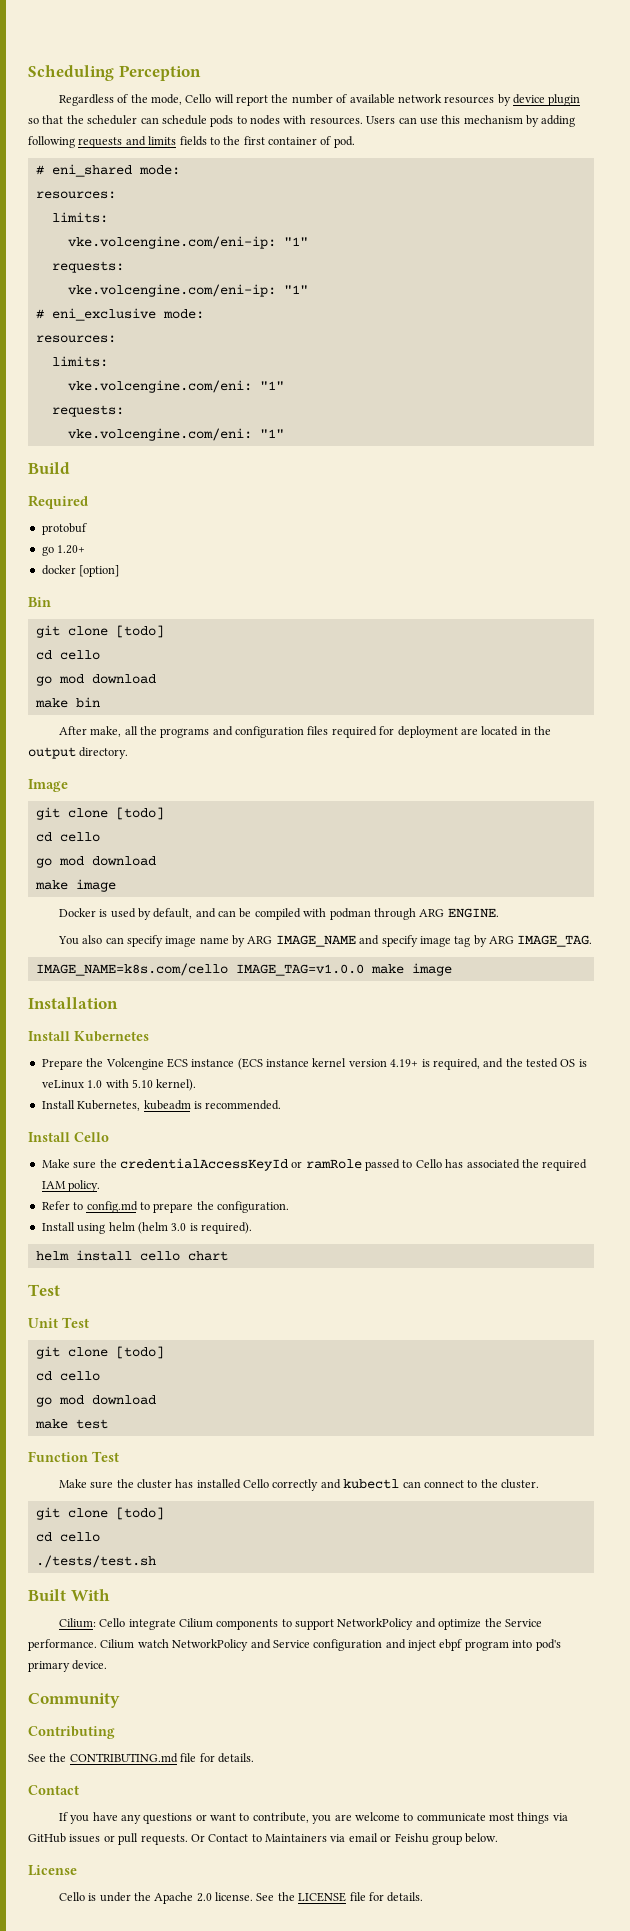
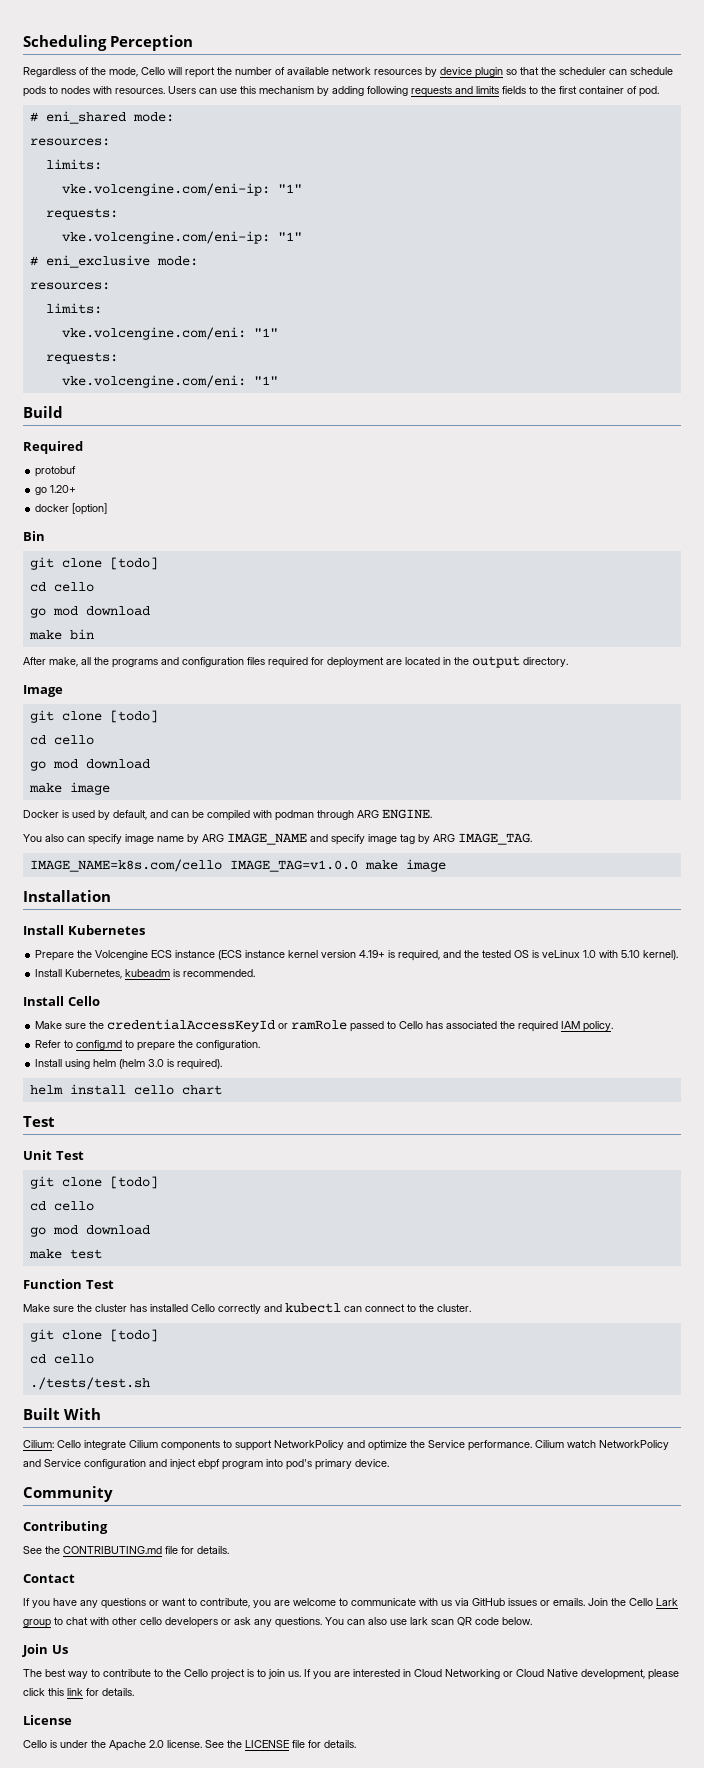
- If you have any questions or want to contribute, you are welcome to communicate most things via GitHub issues or pull requests. Or Contact to Maintainers via email or Feishu group below.
+ If you have any questions or want to contribute, you are welcome to communicate with us via GitHub issues or emails. Join the Cello Lark group to chat with other cello developers or ask any questions. You can also use lark scan QR code below.
+ Join Us
+ The best way to contribute to the Cello project is to join us. If you are interested in Cloud Networking or Cloud Native development, please click this link for details.

